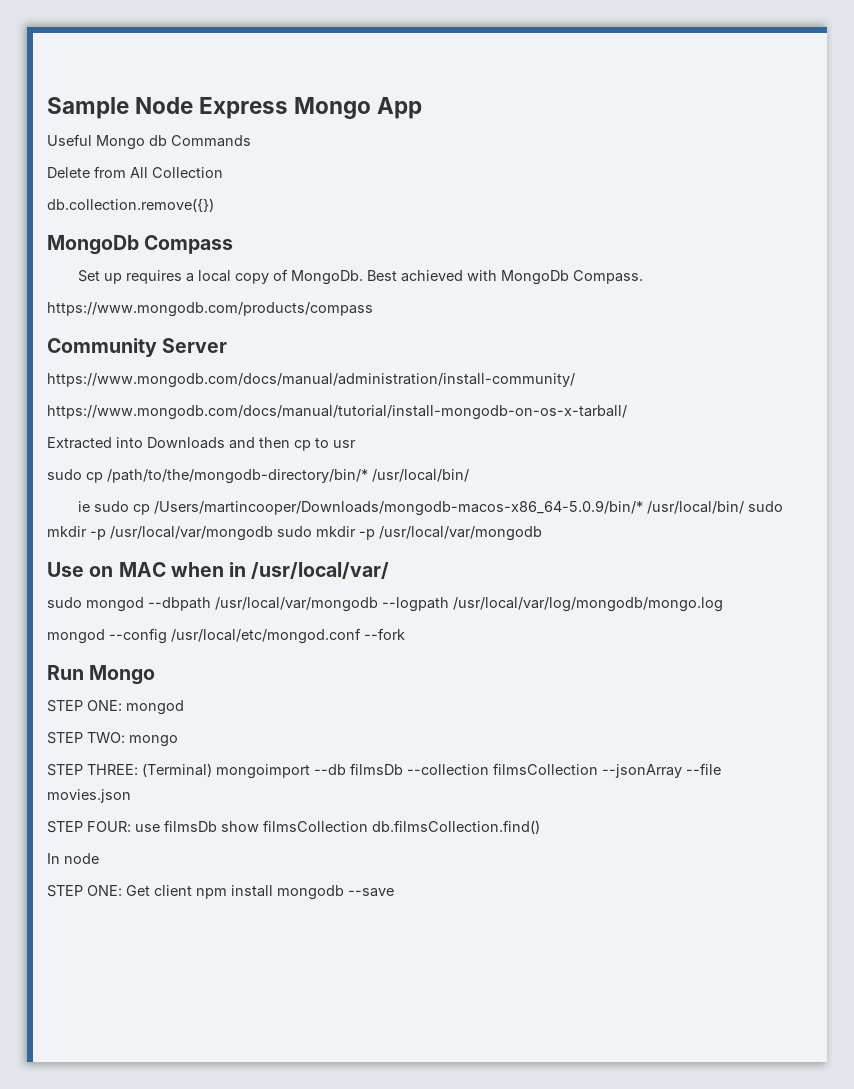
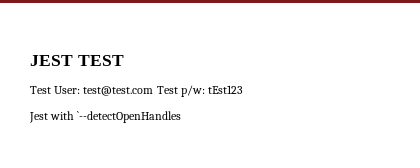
- Sample Node Express Mongo App
- Useful Mongo db Commands
- Delete from All Collection
- db.collection.remove({})
- MongoDb Compass
- Set up requires a local copy of MongoDb. Best achieved with MongoDb Compass.
- https://www.mongodb.com/products/compass
- Community Server
- https://www.mongodb.com/docs/manual/administration/install-community/
- https://www.mongodb.com/docs/manual/tutorial/install-mongodb-on-os-x-tarball/
- Extracted into Downloads and then cp to usr
- sudo cp /path/to/the/mongodb-directory/bin/* /usr/local/bin/
- ie sudo cp /Users/martincooper/Downloads/mongodb-macos-x86_64-5.0.9/bin/* /usr/local/bin/ sudo mkdir -p /usr/local/var/mongodb sudo mkdir -p /usr/local/var/mongodb
- Use on MAC when in /usr/local/var/
- sudo mongod --dbpath /usr/local/var/mongodb --logpath /usr/local/var/log/mongodb/mongo.log
- mongod --config /usr/local/etc/mongod.conf --fork
- Run Mongo
- STEP ONE: mongod
- STEP TWO: mongo
- STEP THREE: (Terminal) mongoimport --db filmsDb --collection filmsCollection --jsonArray --file movies.json
- STEP FOUR: use filmsDb show filmsCollection db.filmsCollection.find()
- In node
- STEP ONE: Get client npm install mongodb --save
+ JEST TEST
+ Test User: test@test.com Test p/w: tEst123
+ Jest with `--detectOpenHandles

